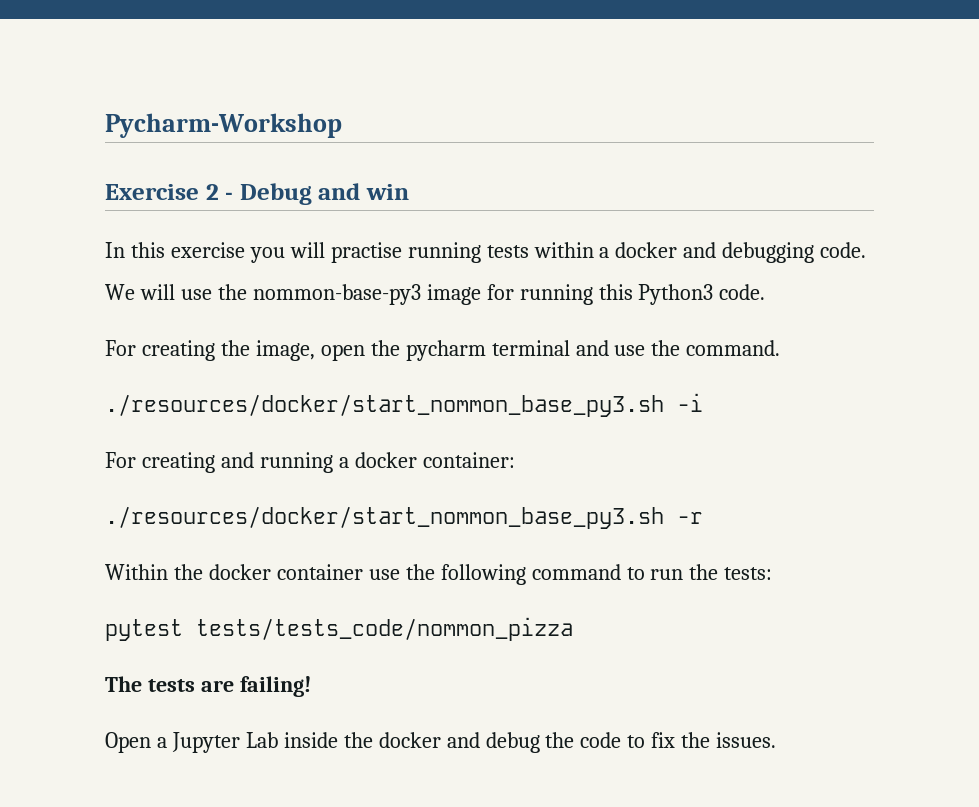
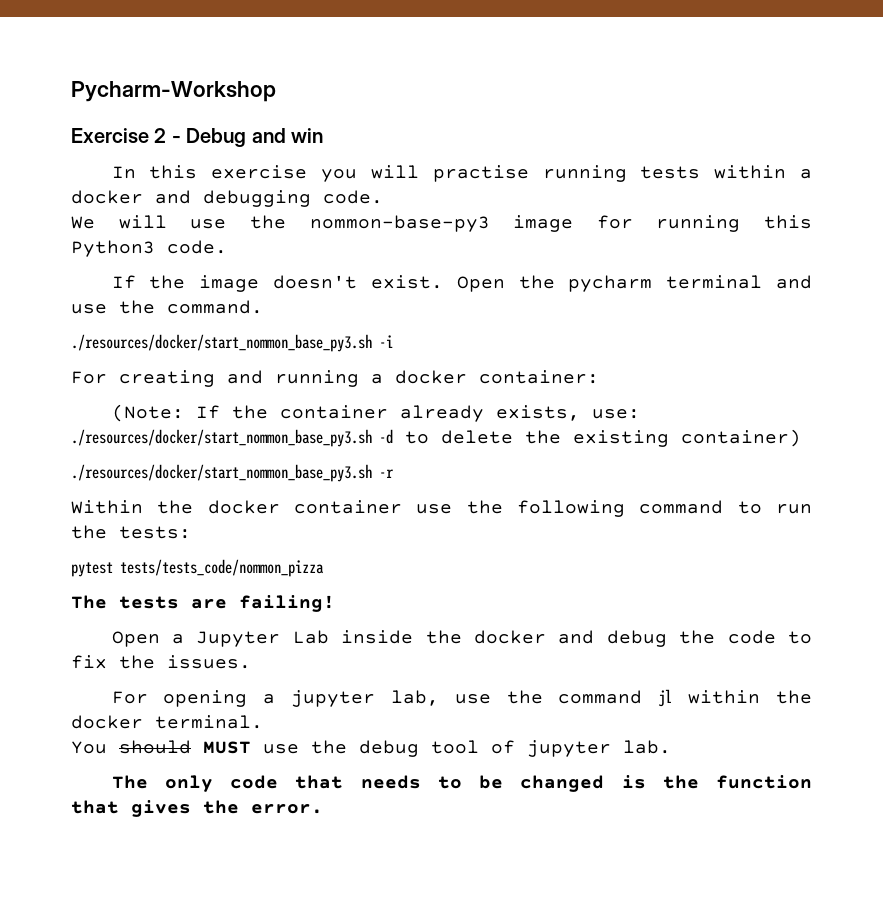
- For creating the image, open the pycharm terminal and use the command.
+ If the image doesn't exist. Open the pycharm terminal and use the command.
+ (Note: If the container already exists, use: ./resources/docker/start_nommon_base_py3.sh -d to delete the existing container)
+ For opening a jupyter lab, use the command jl within the docker terminal.
+ You should MUST use the debug tool of jupyter lab.
+ The only code that needs to be changed is the function that gives the error.

